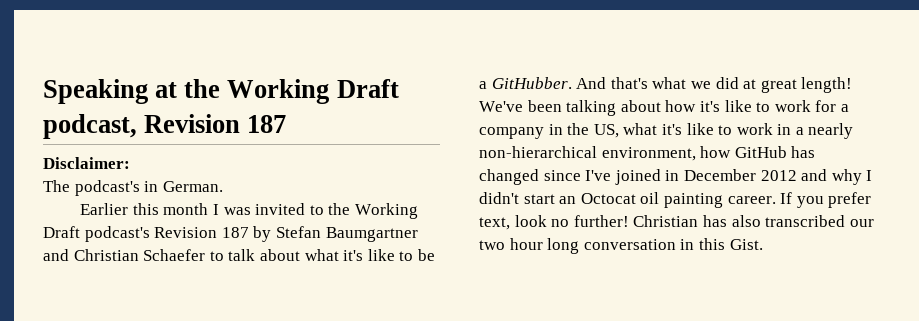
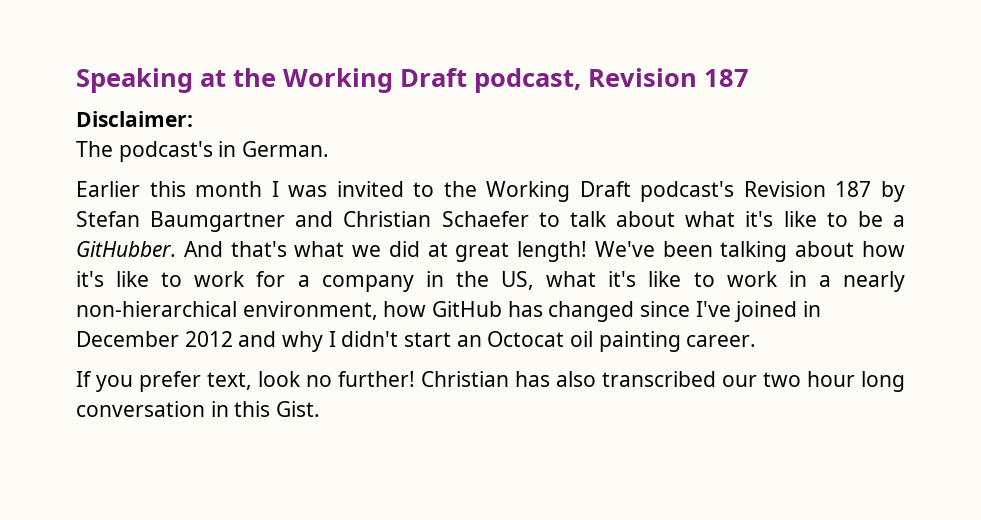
- We've been talking about how it's like to work for a company in the US, what it's like to work in a nearly non-hierarchical environment, how GitHub has changed since I've joined in December 2012 and why I didn't start an Octocat oil painting career. If you prefer text, look no further!
+ We've been talking about how it's like to work for a company in the US, what it's like to work in a nearly non-hierarchical environment, how GitHub has changed since I've joined in December 2012 and why I didn't start an Octocat oil painting career.
+ If you prefer text, look no further!

